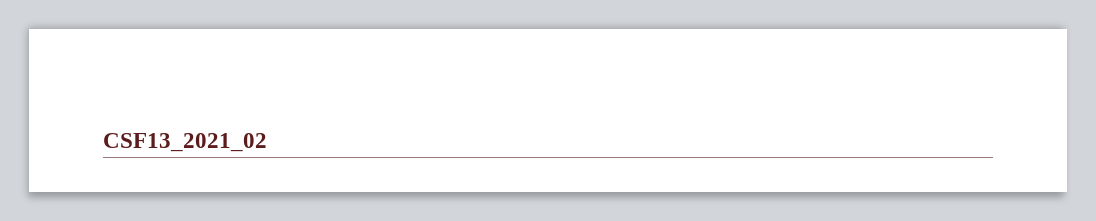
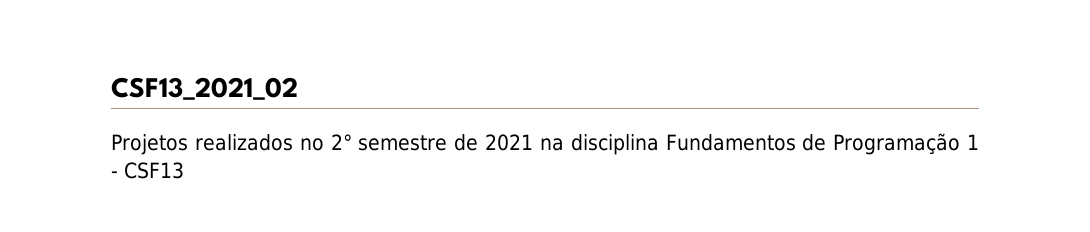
+ Projetos realizados no 2° semestre de 2021 na disciplina Fundamentos de Programação 1 - CSF13

